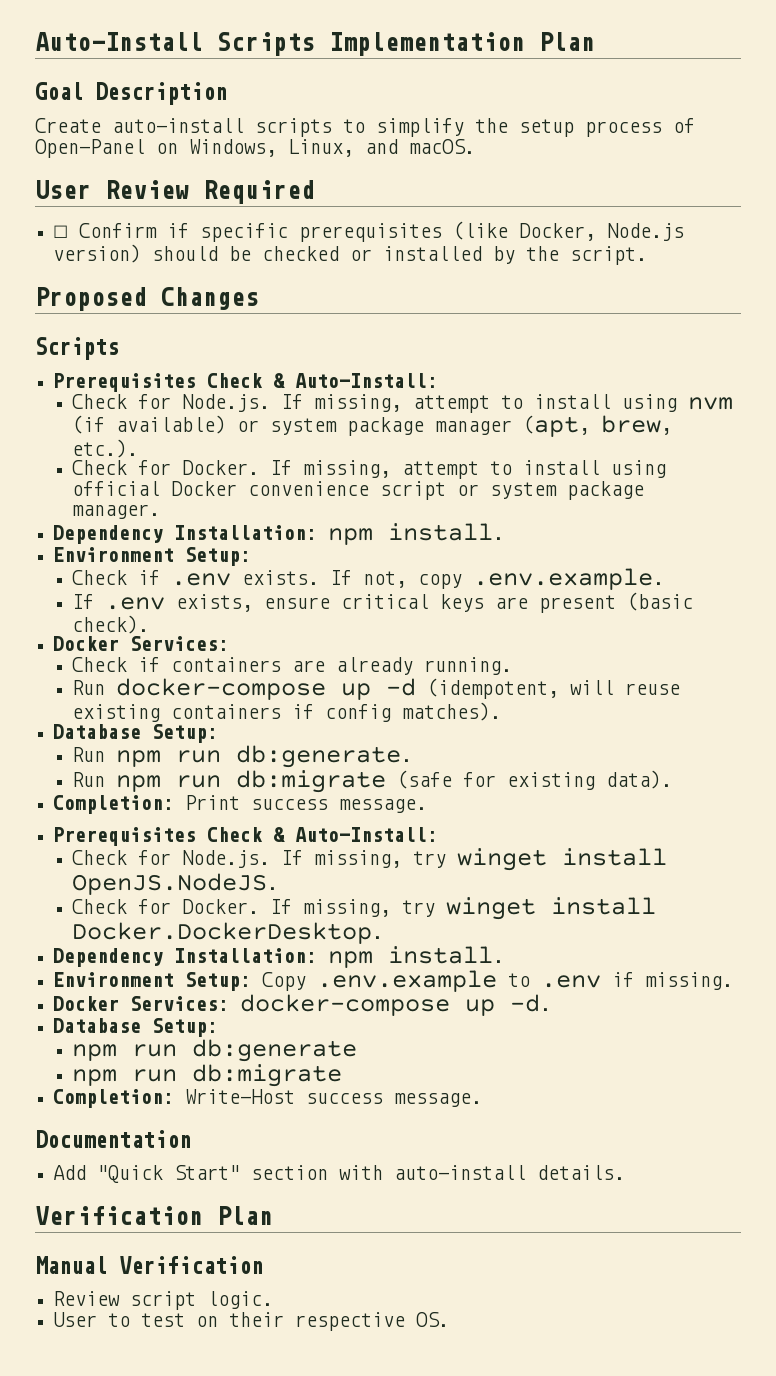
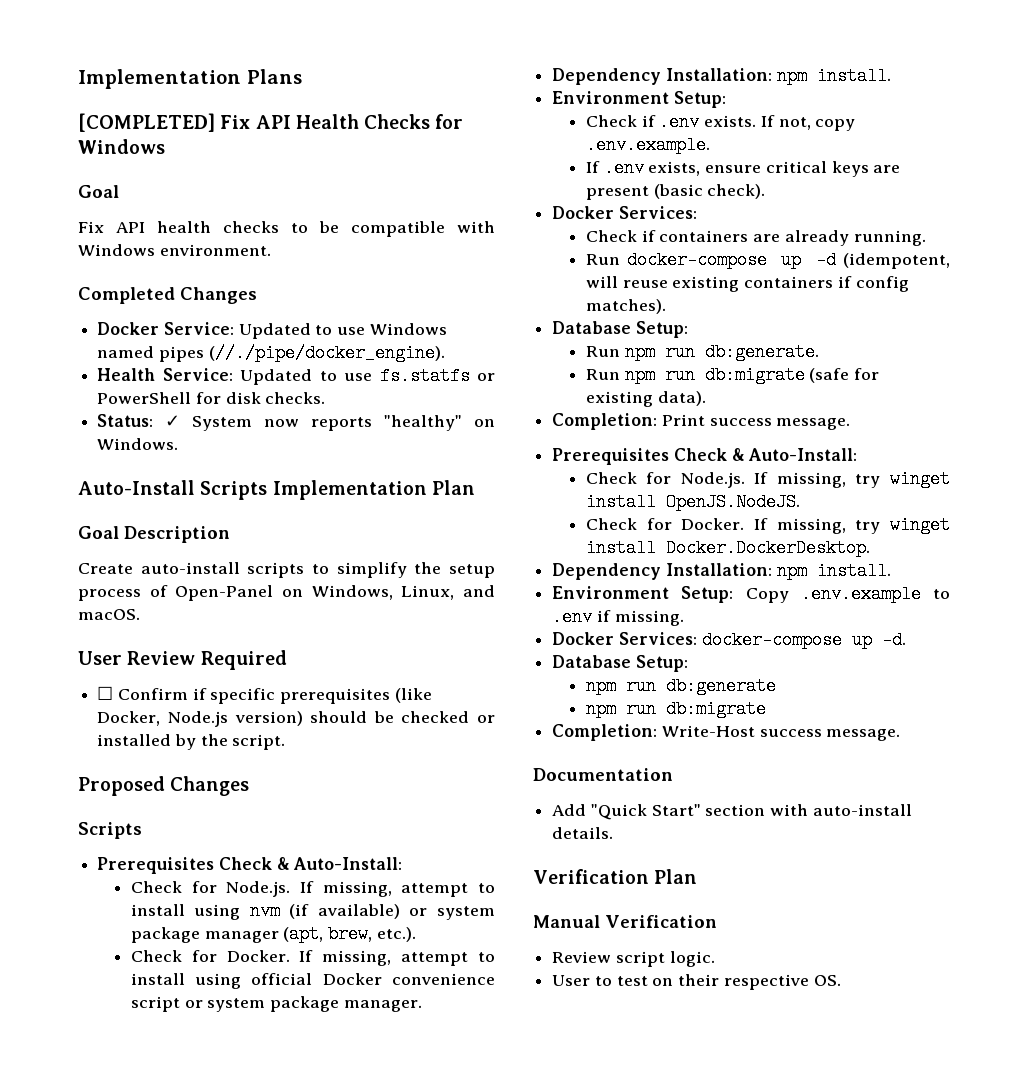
+ Implementation Plans
+ [COMPLETED] Fix API Health Checks for Windows
+ Goal
+ Fix API health checks to be compatible with Windows environment.
+ Completed Changes
+ Docker Service: Updated to use Windows named pipes (//./pipe/docker_engine).
+ Health Service: Updated to use fs.statfs or PowerShell for disk checks.
+ Status: ✓ System now reports "healthy" on Windows.

